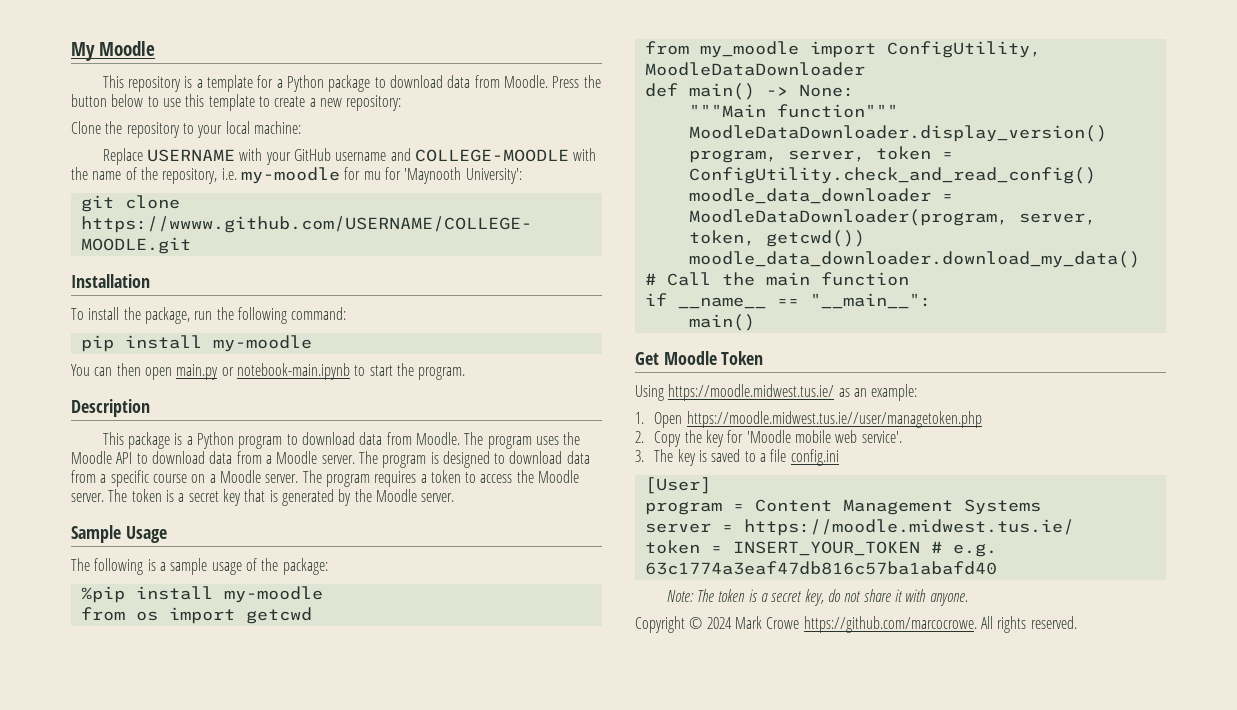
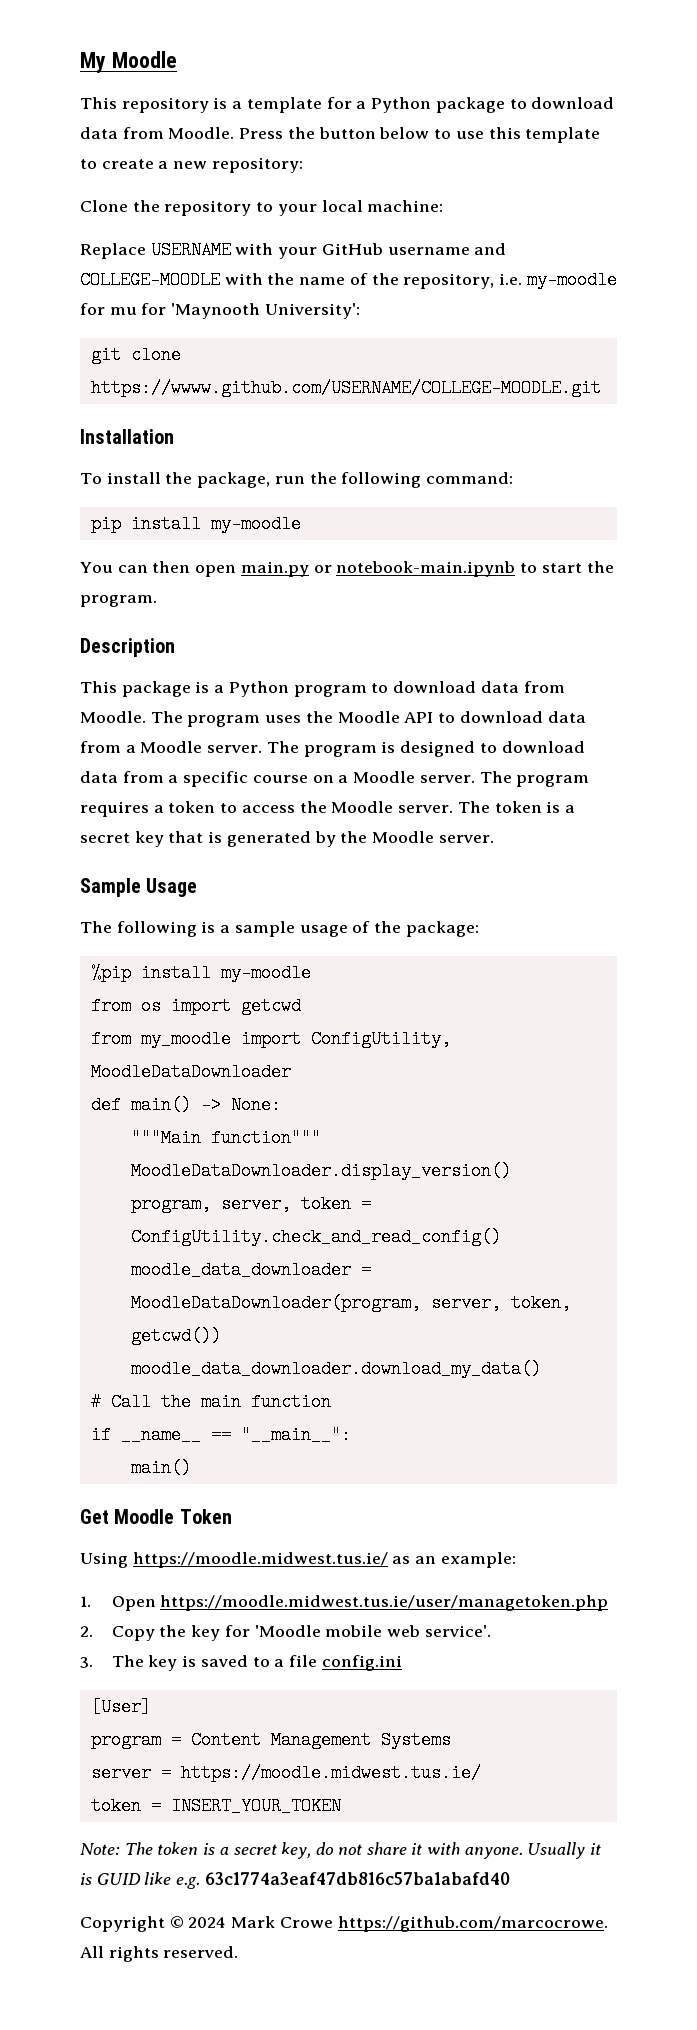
- 1. Open https://moodle.midwest.tus.ie//user/managetoken.php
+ 1. Open https://moodle.midwest.tus.ie/user/managetoken.php
- token = INSERT_YOUR_TOKEN # e.g. 63c1774a3eaf47db816c57ba1abafd40
+ token = INSERT_YOUR_TOKEN
+ Usually it is GUID like e.g. 63c1774a3eaf47db816c57ba1abafd40

